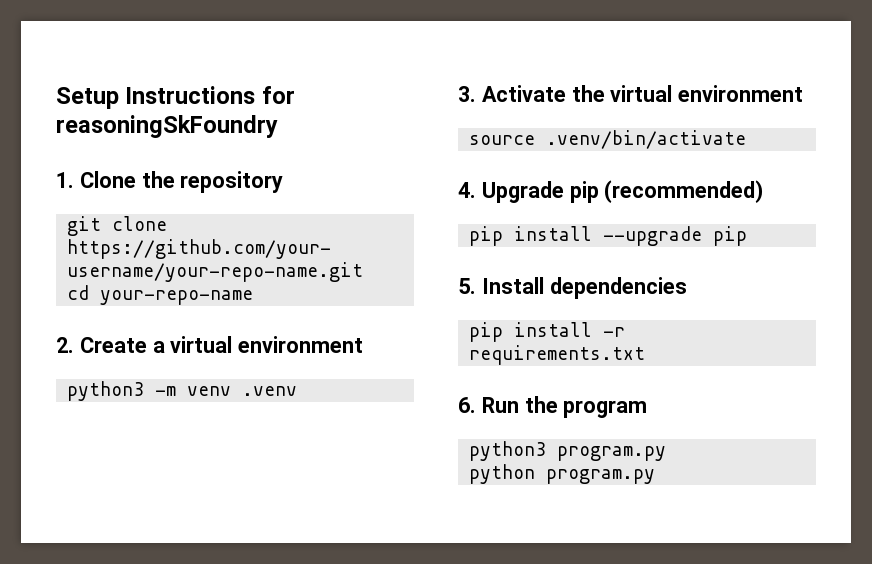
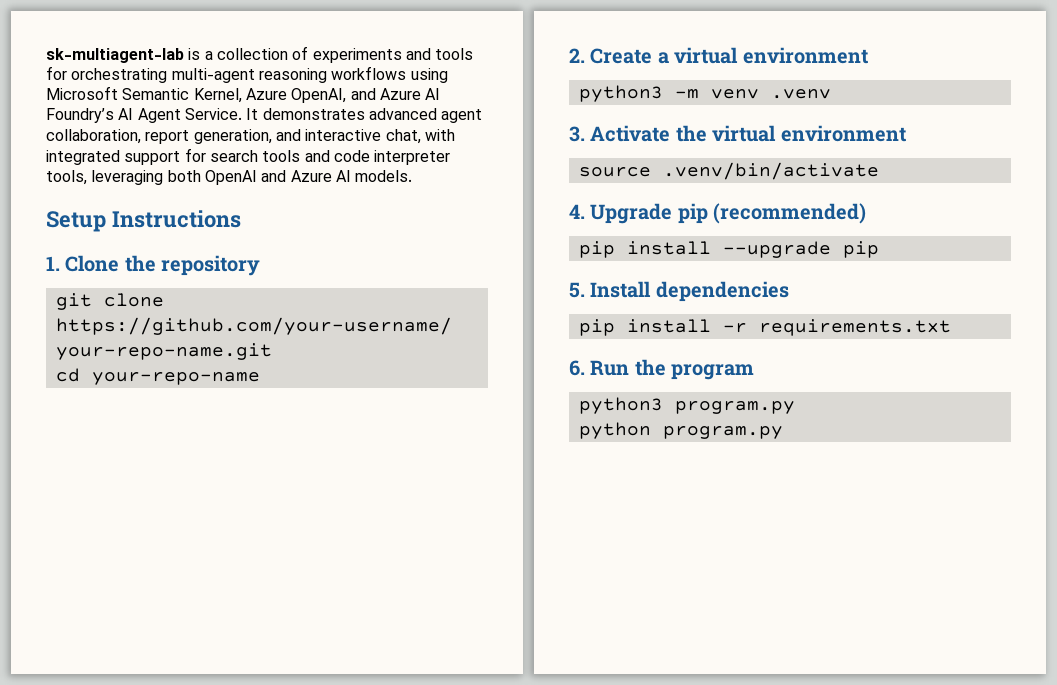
+ sk-multiagent-lab is a collection of experiments and tools for orchestrating multi-agent reasoning workflows using Microsoft Semantic Kernel, Azure OpenAI, and Azure AI Foundry’s AI Agent Service. It demonstrates advanced agent collaboration, report generation, and interactive chat, with integrated support for search tools and code interpreter tools, leveraging both OpenAI and Azure AI models.
- Setup Instructions for reasoningSkFoundry
+ Setup Instructions

